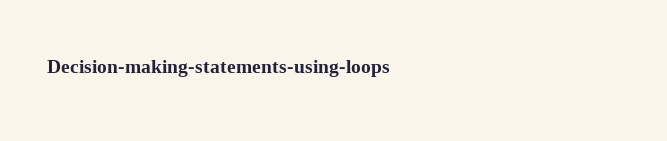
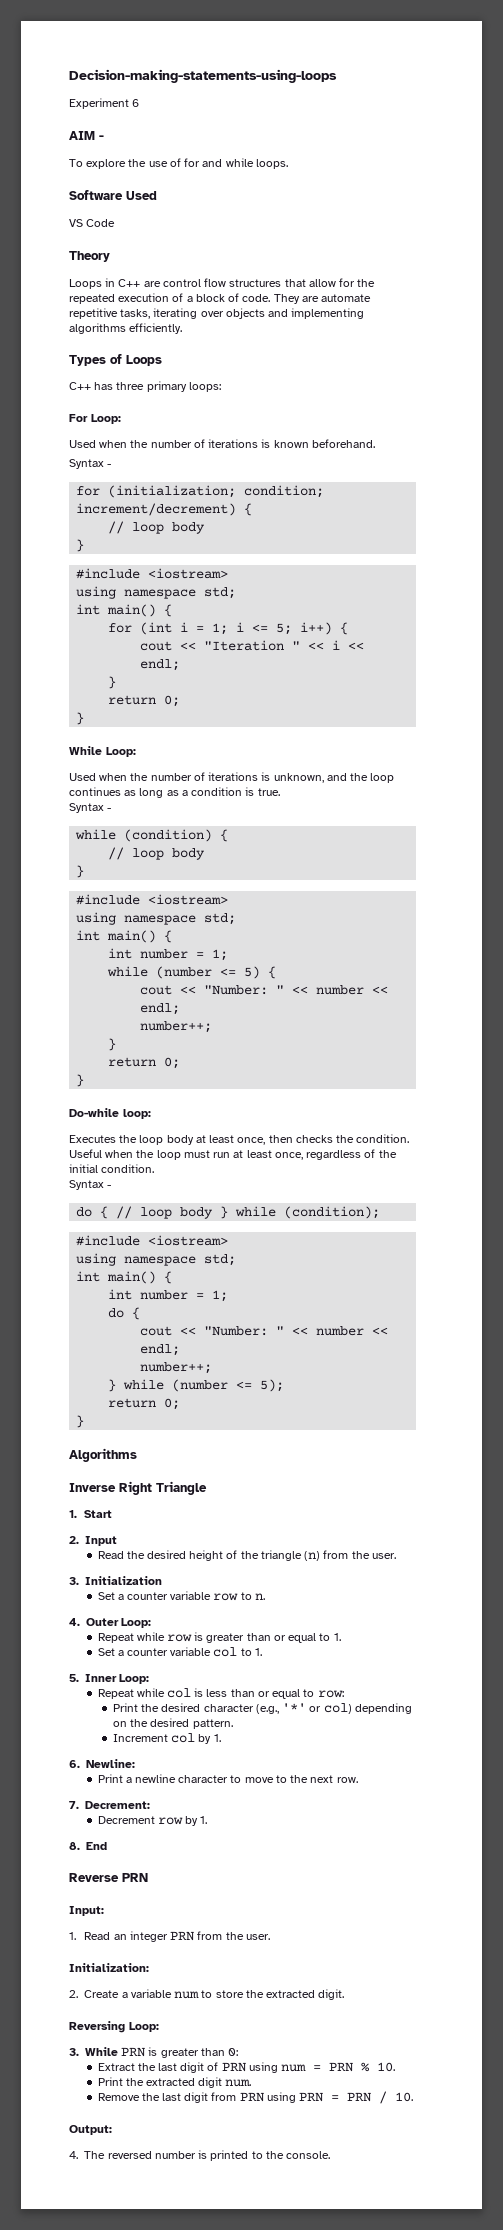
+ Experiment 6
+ AIM -
+ To explore the use of for and while loops.
+ Software Used
+ VS Code
+ Theory
+ Loops in C++ are control flow structures that allow for the repeated execution of a block of code. They are automate repetitive tasks, iterating over objects and implementing algorithms efficiently.
+ Types of Loops
+ C++ has three primary loops:
+ For Loop:
+ Used when the number of iterations is known beforehand.
+ Syntax -
+ for (initialization; condition; increment/decrement) {
+ // loop body
+ }
+ #include <iostream>
+ using namespace std;
+ int main() {
+ for (int i = 1; i <= 5; i++) {
+ cout << "Iteration " << i << endl;
+ }
+ return 0;
+ }
+ While Loop:
+ Used when the number of iterations is unknown, and the loop continues as long as a condition is true.
+ Syntax -
+ while (condition) {
+ // loop body
+ }
+ #include <iostream>
+ using namespace std;
+ int main() {
+ int number = 1;
+ while (number <= 5) {
+ cout << "Number: " << number << endl;
+ number++;
+ }
+ return 0;
+ }
+ Do-while loop:
+ Executes the loop body at least once, then checks the condition. Useful when the loop must run at least once, regardless of the initial condition.
+ Syntax -
+ do { // loop body } while (condition);
+ #include <iostream>
+ using namespace std;
+ int main() {
+ int number = 1;
+ do {
+ cout << "Number: " << number << endl;
+ number++;
+ } while (number <= 5);
+ return 0;
+ }
+ Algorithms
+ Inverse Right Triangle
+ 1. Start
+ 2. Input
+ Read the desired height of the triangle (n) from the user.
+ 3. Initialization
+ Set a counter variable row to n.
+ 4. Outer Loop:
+ Repeat while row is greater than or equal to 1.
+ Set a counter variable col to 1.
+ 5. Inner Loop:
+ Repeat while col is less than or equal to row:
+ Print the desired character (e.g., '*' or col) depending on the desired pattern.
+ Increment col by 1.
+ 6. Newline:
+ Print a newline character to move to the next row.
+ 7. Decrement:
+ Decrement row by 1.
+ 8. End
+ Reverse PRN
+ Input:
+ 1. Read an integer PRN from the user.
+ Initialization:
+ 2. Create a variable num to store the extracted digit.
+ Reversing Loop:
+ 3. While PRN is greater than 0:
+ Extract the last digit of PRN using num = PRN % 10.
+ Print the extracted digit num.
+ Remove the last digit from PRN using PRN = PRN / 10.
+ Output:
+ 4. The reversed number is printed to the console.

